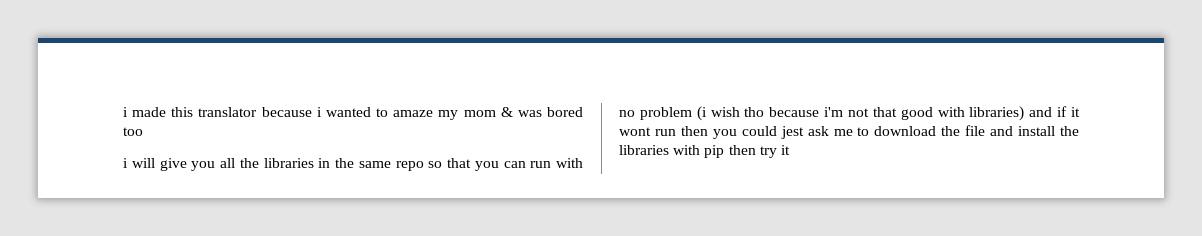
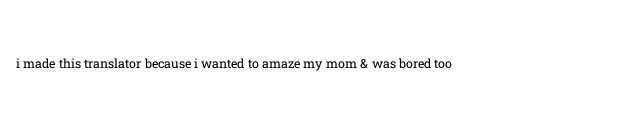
- i will give you all the libraries in the same repo so that you can run with no problem (i wish tho because i'm not that good with libraries) and if it wont run then you could jest ask me to download the file and install the libraries with pip then try it

